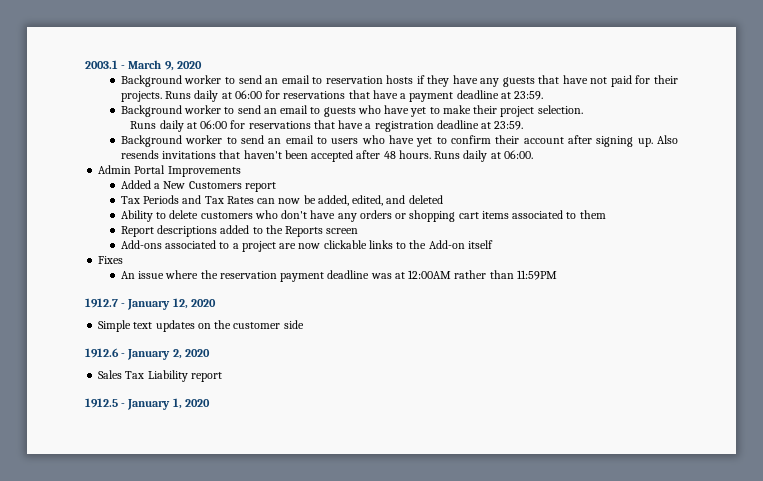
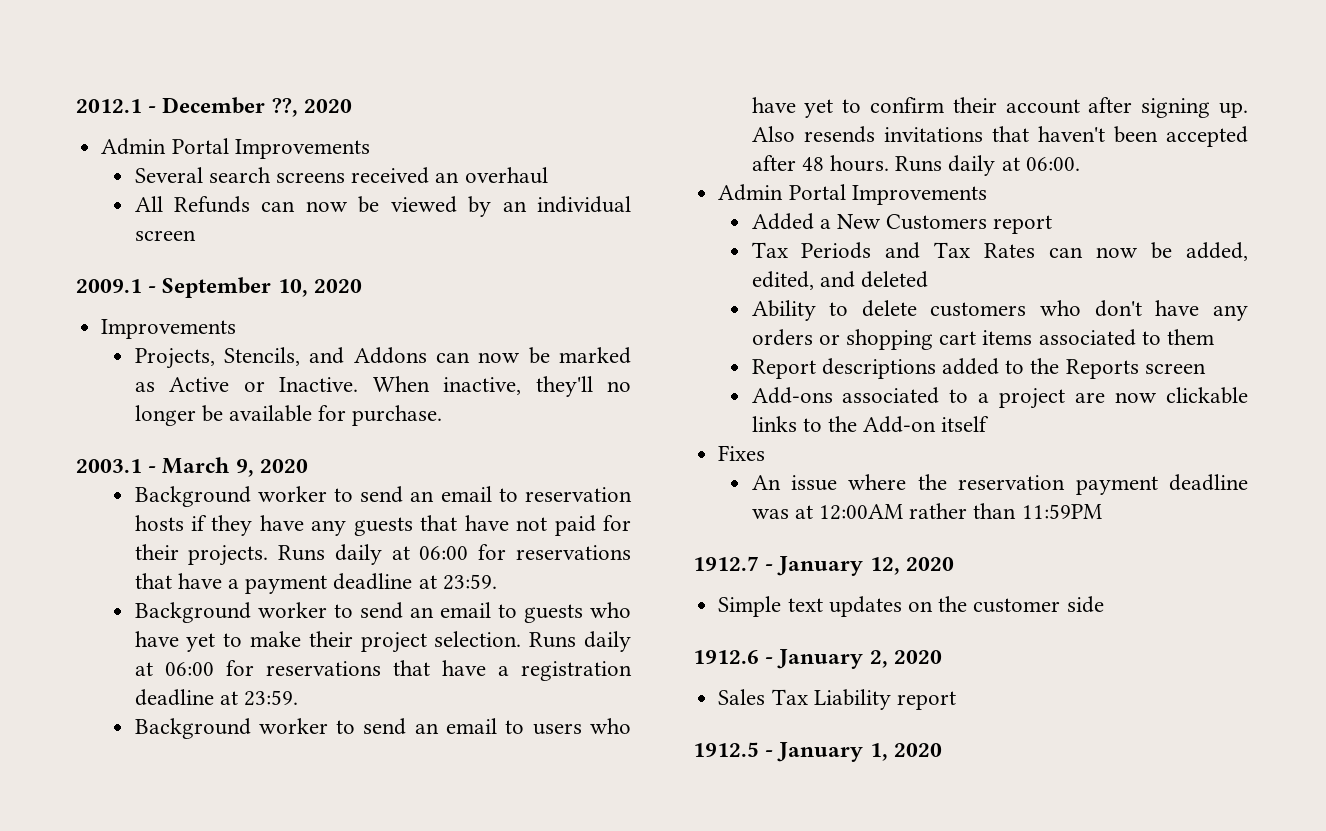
+ 2012.1 - December ??, 2020
+ Admin Portal Improvements
+ Several search screens received an overhaul
+ All Refunds can now be viewed by an individual screen
+ 2009.1 - September 10, 2020
+ Improvements
+ Projects, Stencils, and Addons can now be marked as Active or Inactive. When inactive, they'll no longer be available for purchase.
- Background worker to send an email to guests who have yet to make their project selection.
- Runs daily at 06:00 for reservations that have a registration deadline at 23:59.
+ Background worker to send an email to guests who have yet to make their project selection. Runs daily at 06:00 for reservations that have a registration deadline at 23:59.

